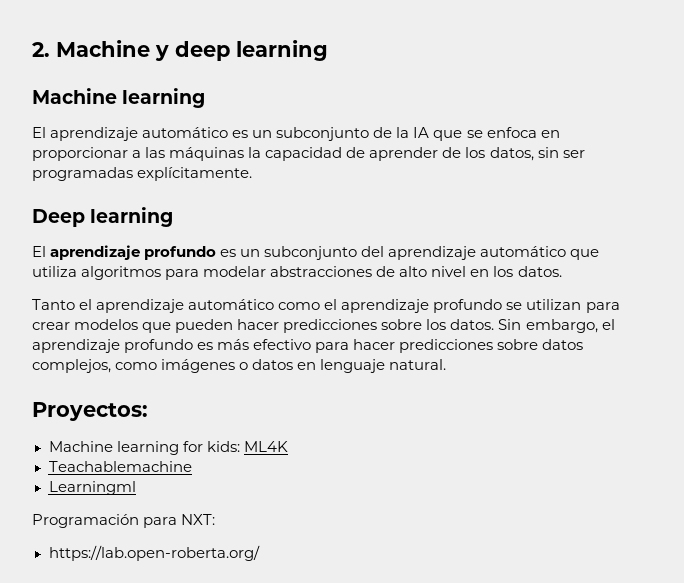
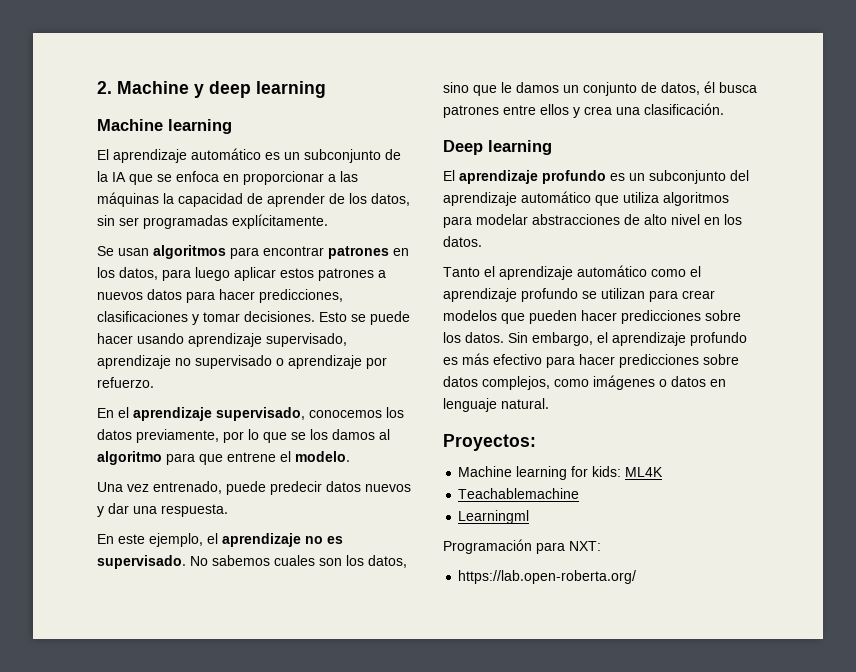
+ Se usan algoritmos para encontrar patrones en los datos, para luego aplicar estos patrones a nuevos datos para hacer predicciones, clasificaciones y tomar decisiones. Esto se puede hacer usando aprendizaje supervisado, aprendizaje no supervisado o aprendizaje por refuerzo.
+ En el aprendizaje supervisado, conocemos los datos previamente, por lo que se los damos al algoritmo para que entrene el modelo.
+ Una vez entrenado, puede predecir datos nuevos y dar una respuesta.
+ En este ejemplo, el aprendizaje no es supervisado. No sabemos cuales son los datos, sino que le damos un conjunto de datos, él busca patrones entre ellos y crea una clasificación.

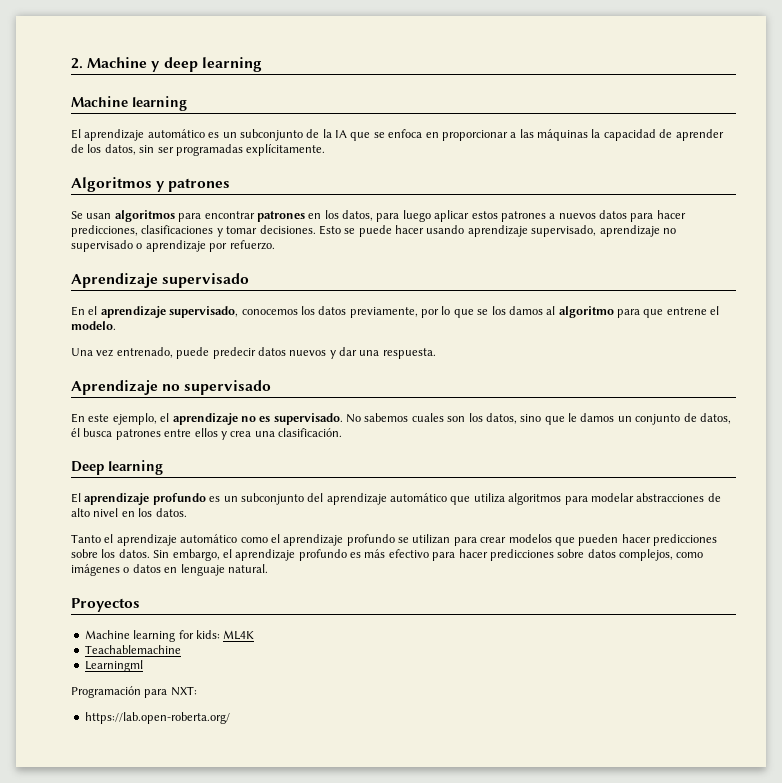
+ Algoritmos y patrones
+ Aprendizaje supervisado
+ Aprendizaje no supervisado
- Proyectos:
+ Proyectos

